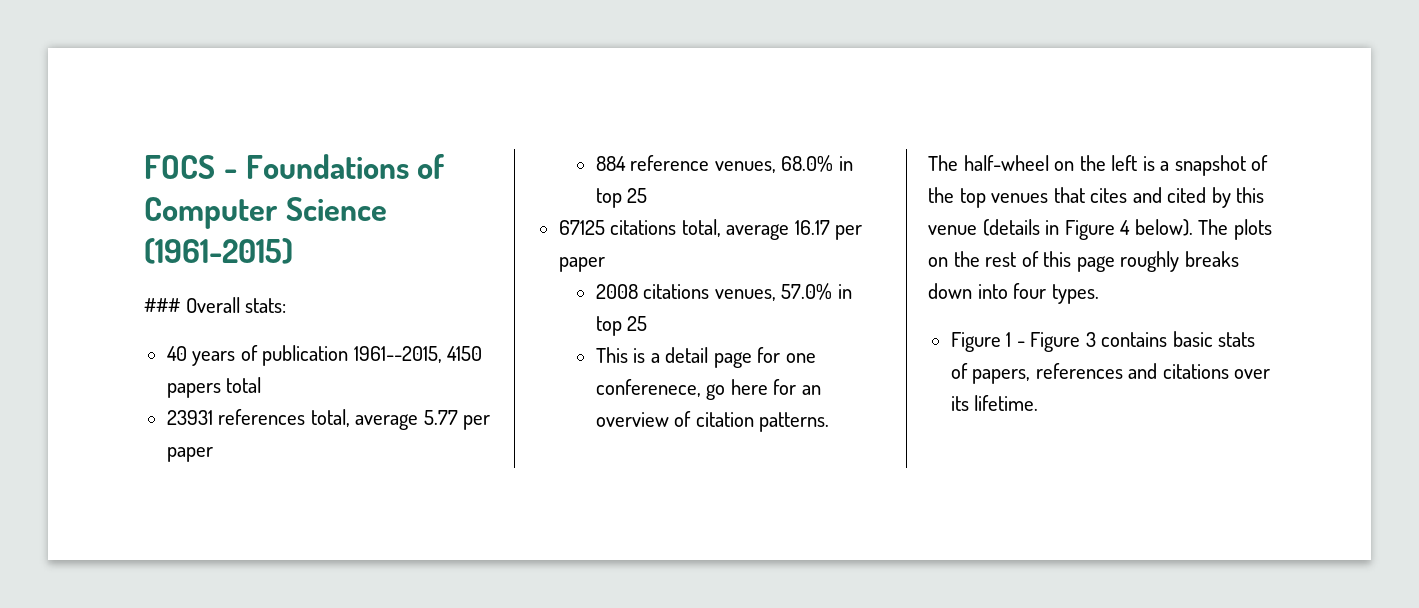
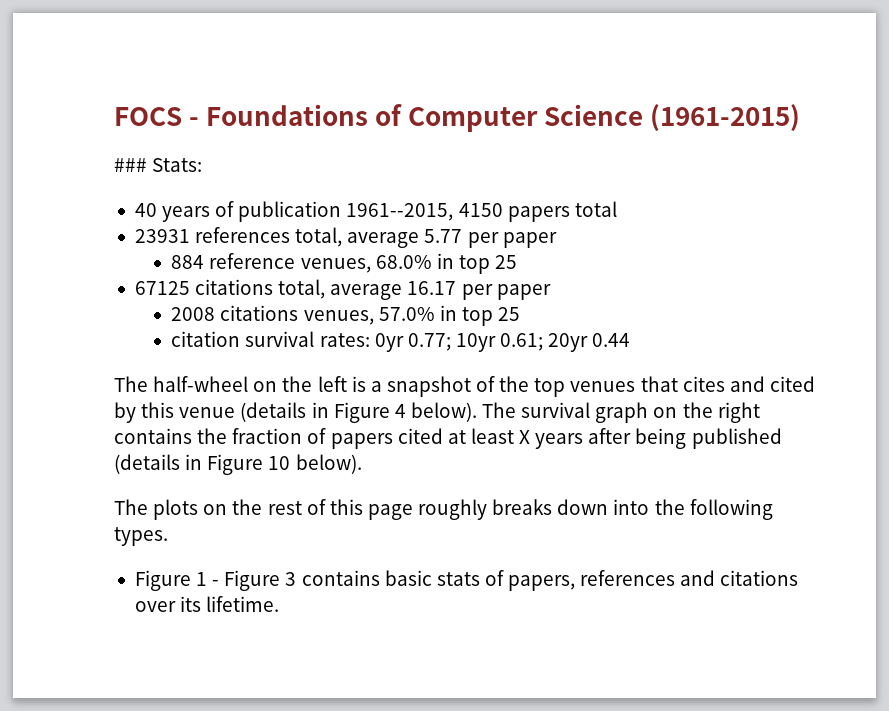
- ### Overall stats:
+ ### Stats:
- This is a detail page for one conferenece, go here for an overview of citation patterns.
+ citation survival rates: 0yr 0.77; 10yr 0.61; 20yr 0.44
- The plots on the rest of this page roughly breaks down into four types.
+ The survival graph on the right contains the fraction of papers cited at least X years after being published (details in Figure 10 below).
+ The plots on the rest of this page roughly breaks down into the following types.

